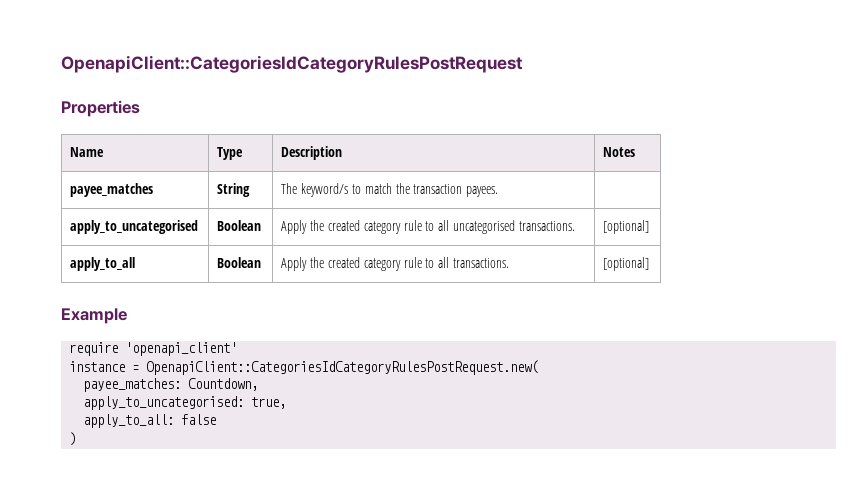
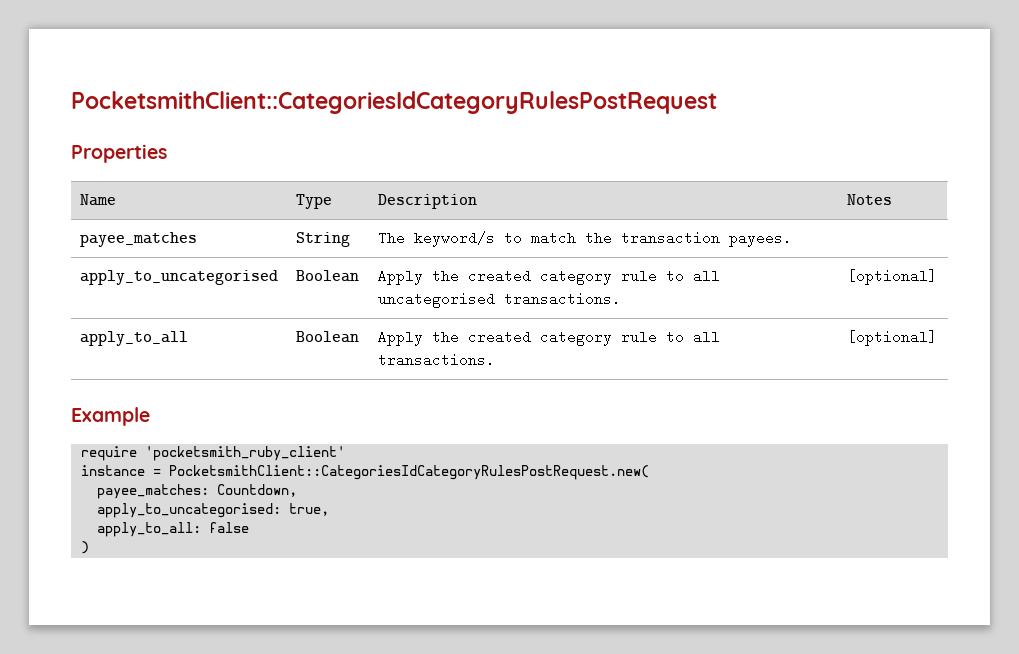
- OpenapiClient::CategoriesIdCategoryRulesPostRequest
+ PocketsmithClient::CategoriesIdCategoryRulesPostRequest
- require 'openapi_client'
+ require 'pocketsmith_ruby_client'
- instance = OpenapiClient::CategoriesIdCategoryRulesPostRequest.new(
+ instance = PocketsmithClient::CategoriesIdCategoryRulesPostRequest.new(

